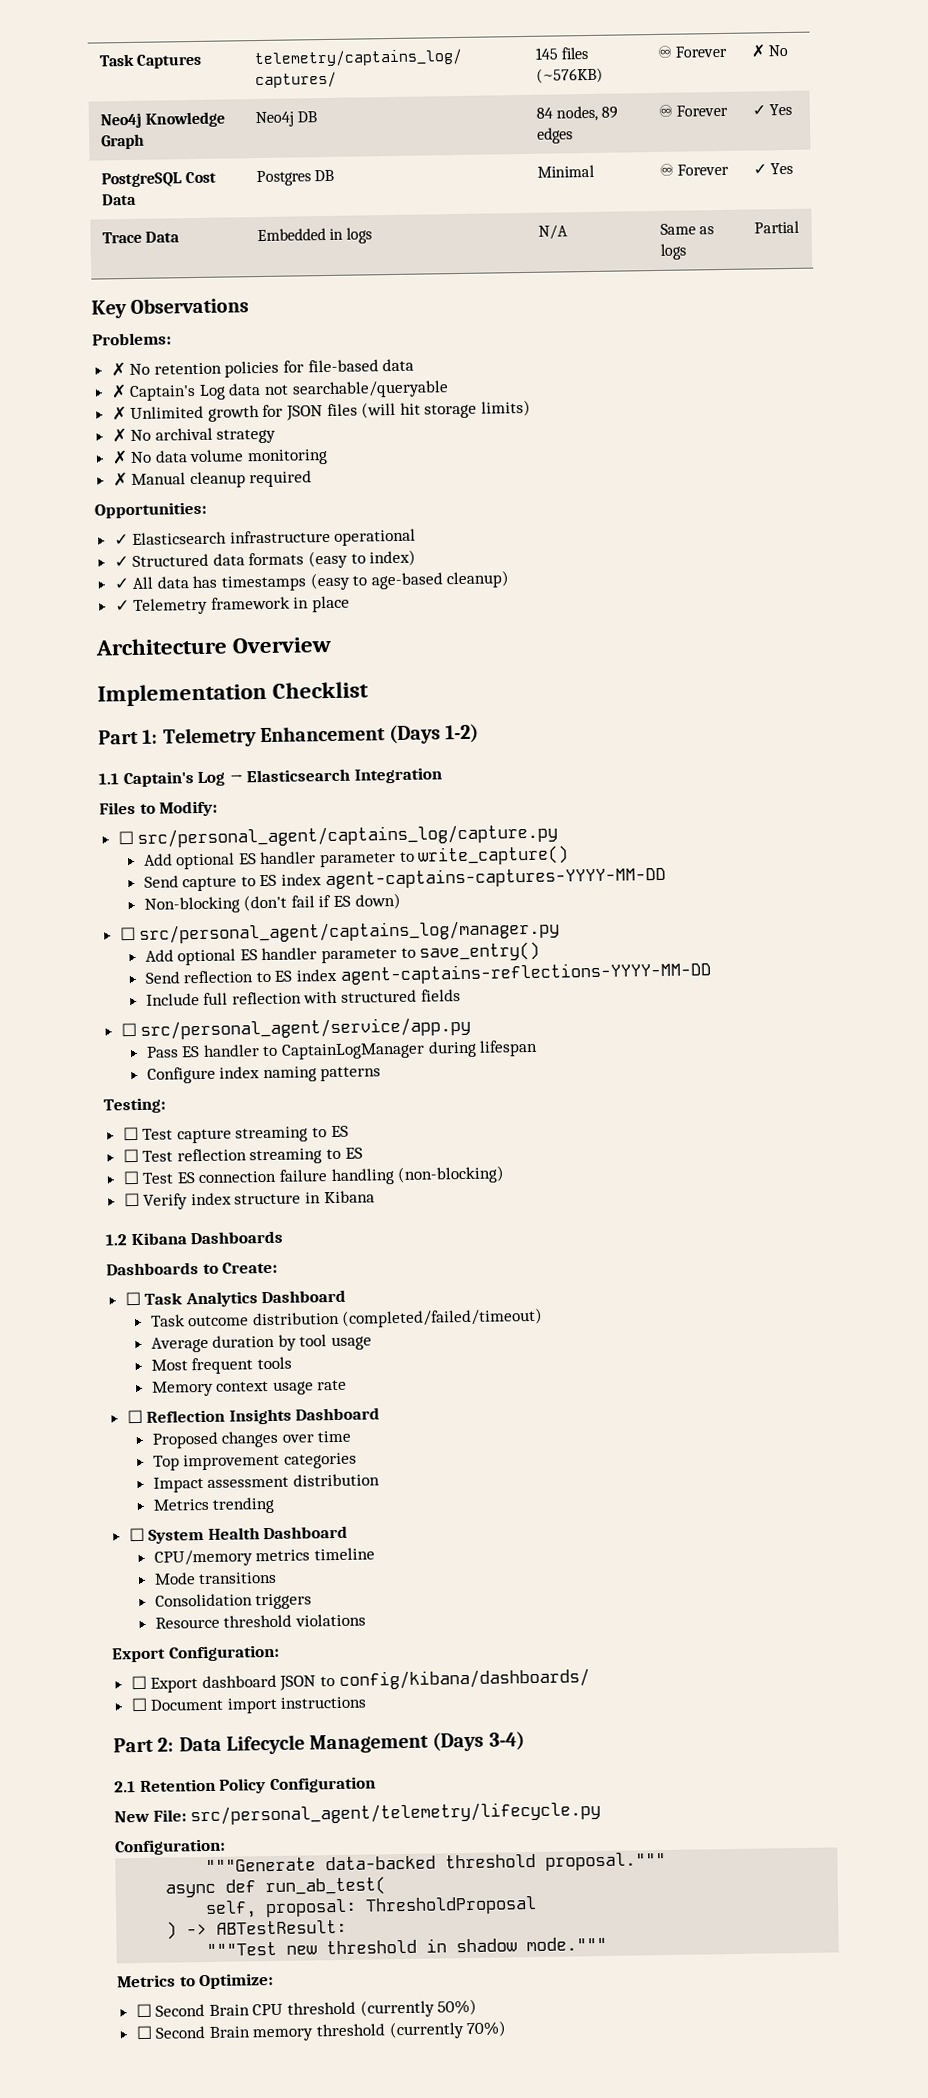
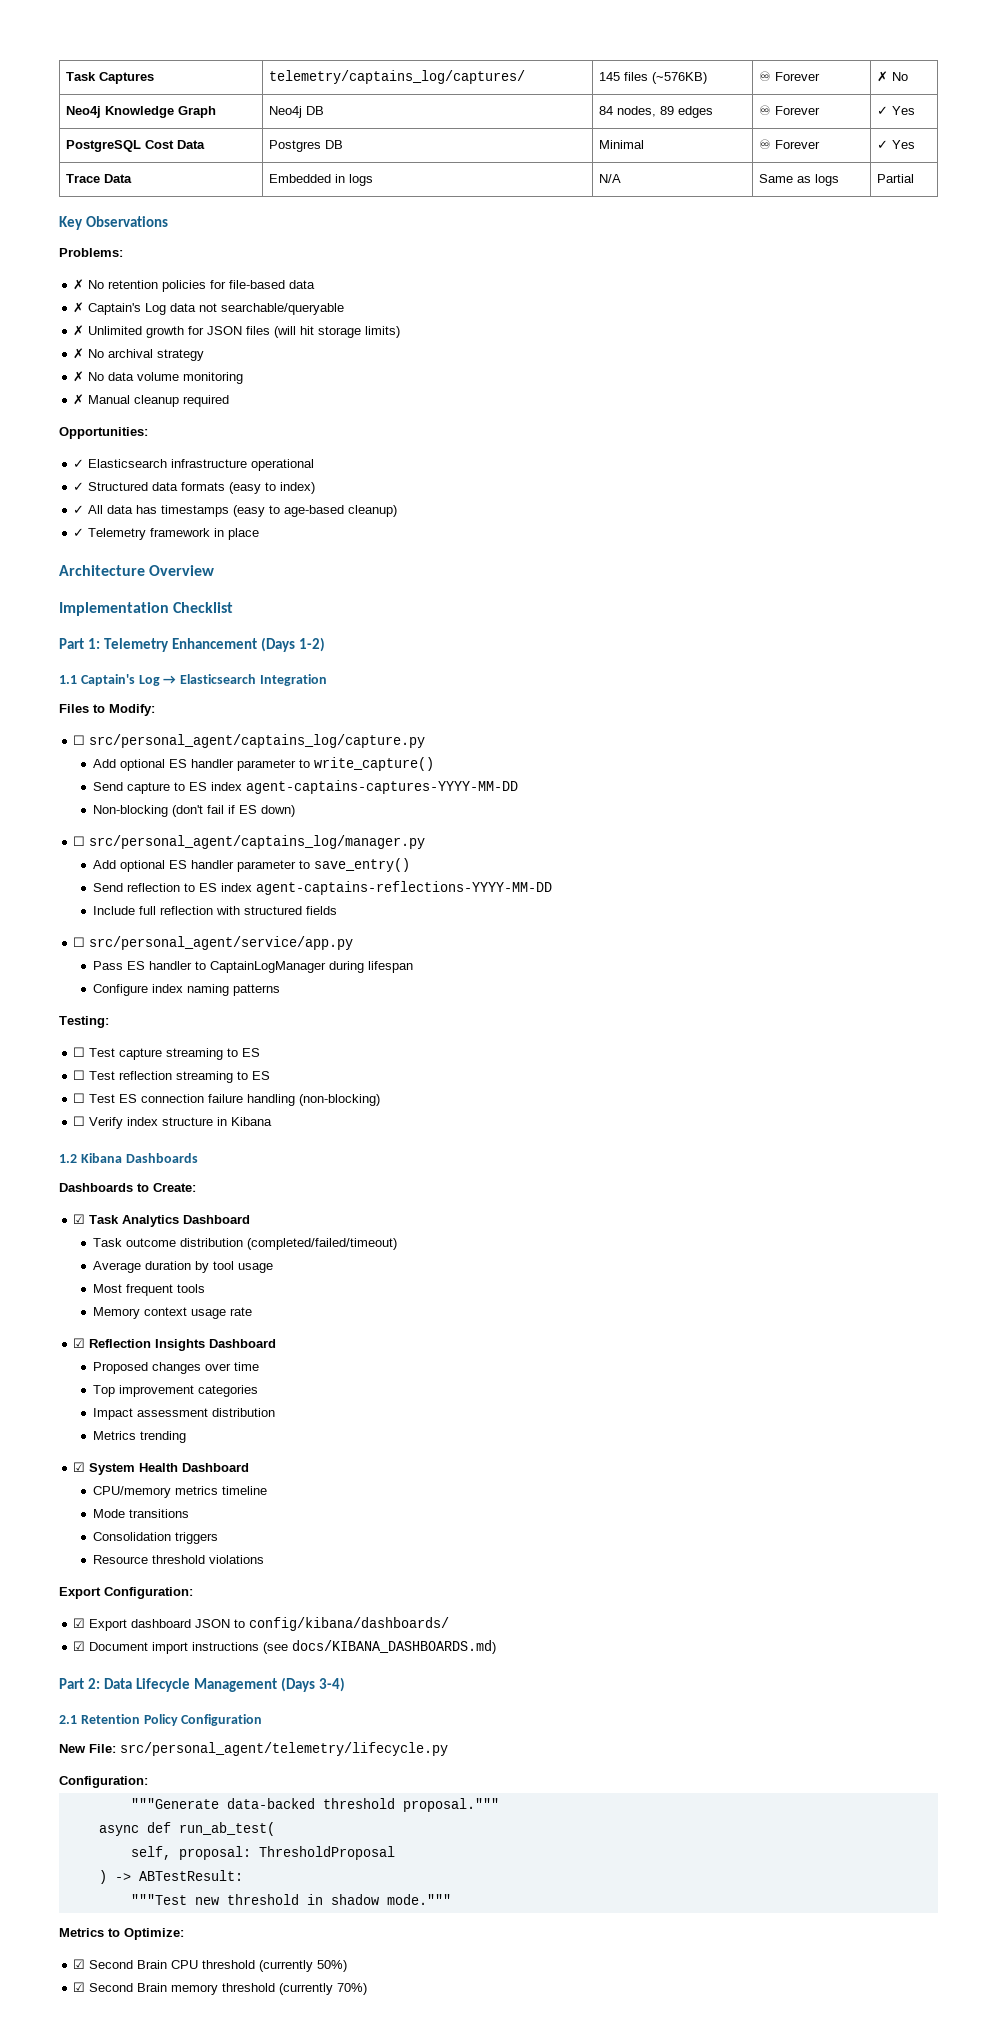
- ☐ Task Analytics Dashboard
+ ☑ Task Analytics Dashboard
- ☐ Reflection Insights Dashboard
+ ☑ Reflection Insights Dashboard
- ☐ System Health Dashboard
+ ☑ System Health Dashboard
- ☐ Export dashboard JSON to config/kibana/dashboards/
+ ☑ Export dashboard JSON to config/kibana/dashboards/
- ☐ Document import instructions
+ ☑ Document import instructions (see docs/KIBANA_DASHBOARDS.md)
- ☐ Second Brain CPU threshold (currently 50%)
+ ☑ Second Brain CPU threshold (currently 50%)
- ☐ Second Brain memory threshold (currently 70%)
+ ☑ Second Brain memory threshold (currently 70%)

